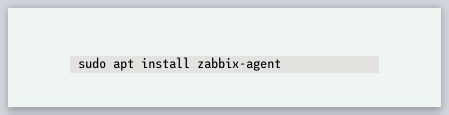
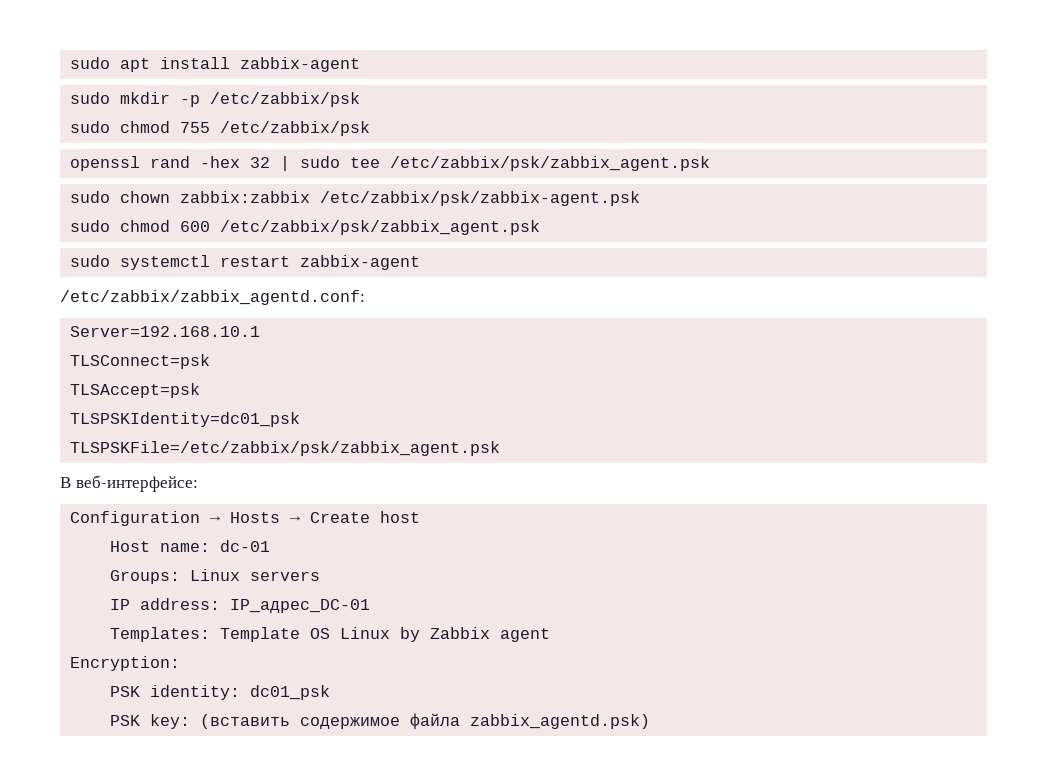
+ sudo mkdir -p /etc/zabbix/psk
+ sudo chmod 755 /etc/zabbix/psk
+ openssl rand -hex 32 | sudo tee /etc/zabbix/psk/zabbix_agent.psk
+ sudo chown zabbix:zabbix /etc/zabbix/psk/zabbix-agent.psk
+ sudo chmod 600 /etc/zabbix/psk/zabbix_agent.psk
+ sudo systemctl restart zabbix-agent
+ /etc/zabbix/zabbix_agentd.conf:
+ Server=192.168.10.1
+ TLSConnect=psk
+ TLSAccept=psk
+ TLSPSKIdentity=dc01_psk
+ TLSPSKFile=/etc/zabbix/psk/zabbix_agent.psk
+ В веб-интерфейсе:
+ Configuration → Hosts → Create host
+ Host name: dc-01
+ Groups: Linux servers
+ IP address: IP_адрес_DC-01
+ Templates: Template OS Linux by Zabbix agent
+ Encryption:
+ PSK identity: dc01_psk
+ PSK key: (вставить содержимое файла zabbix_agentd.psk)

